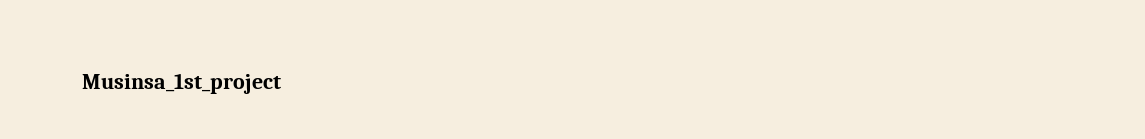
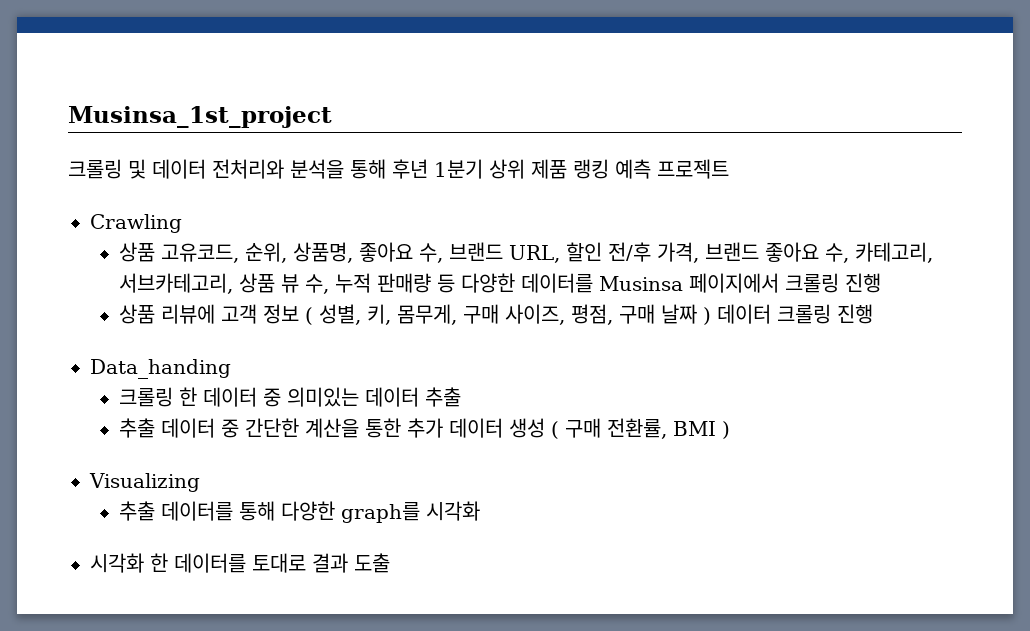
+ 크롤링 및 데이터 전처리와 분석을 통해 후년 1분기 상위 제품 랭킹 예측 프로젝트
+ Crawling
+ 상품 고유코드, 순위, 상품명, 좋아요 수, 브랜드 URL, 할인 전/후 가격, 브랜드 좋아요 수, 카테고리, 서브카테고리, 상품 뷰 수, 누적 판매량 등 다양한 데이터를 Musinsa 페이지에서 크롤링 진행
+ 상품 리뷰에 고객 정보 ( 성별, 키, 몸무게, 구매 사이즈, 평점, 구매 날짜 ) 데이터 크롤링 진행
+ Data_handing
+ 크롤링 한 데이터 중 의미있는 데이터 추출
+ 추출 데이터 중 간단한 계산을 통한 추가 데이터 생성 ( 구매 전환률, BMI )
+ Visualizing
+ 추출 데이터를 통해 다양한 graph를 시각화
+ 시각화 한 데이터를 토대로 결과 도출

